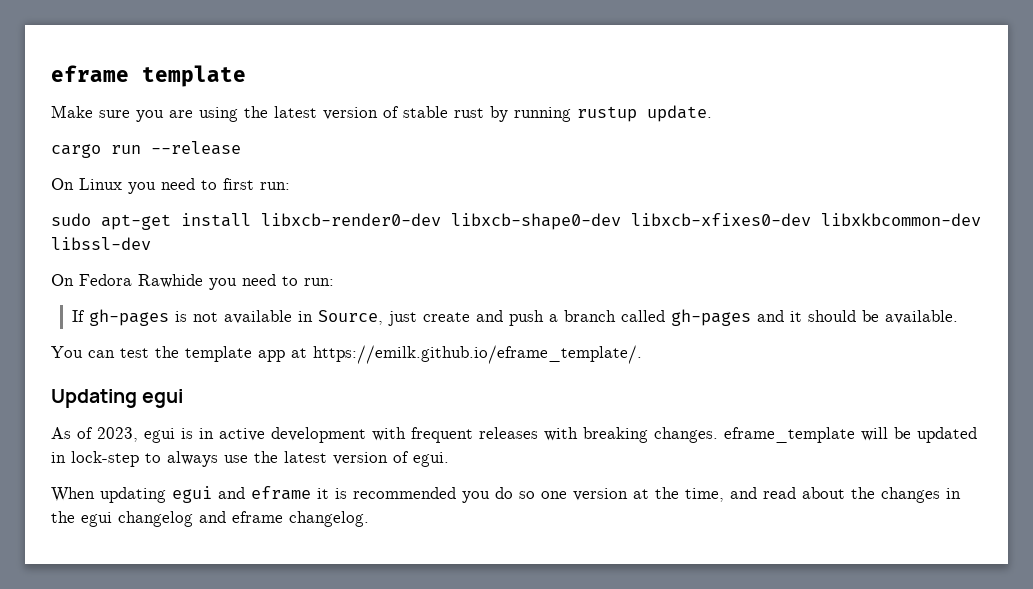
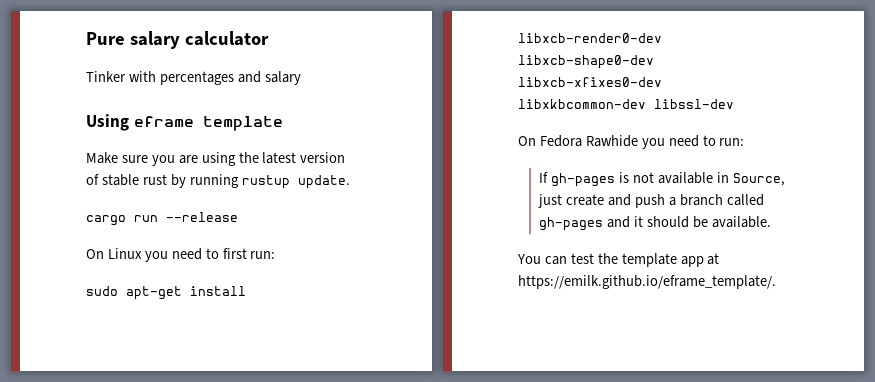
- eframe template
+ Pure salary calculator
+ Tinker with percentages and salary
+ Using eframe template
- Updating egui
- As of 2023, egui is in active development with frequent releases with breaking changes. eframe_template will be updated in lock-step to always use the latest version of egui.
- When updating egui and eframe it is recommended you do so one version at the time, and read about the changes in the egui changelog and eframe changelog.

